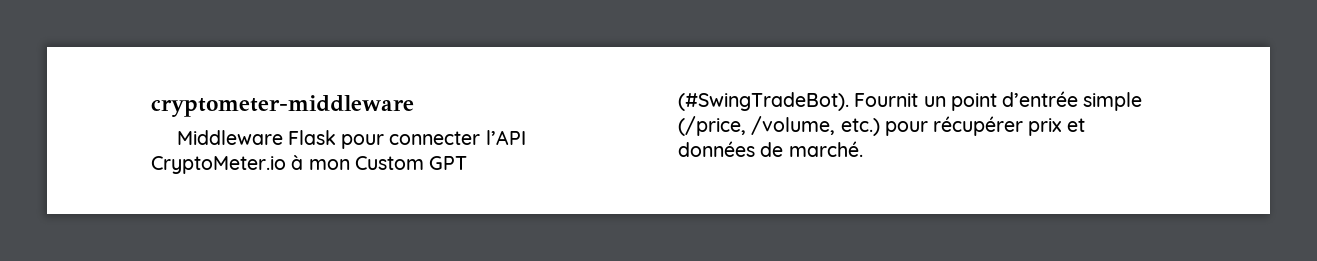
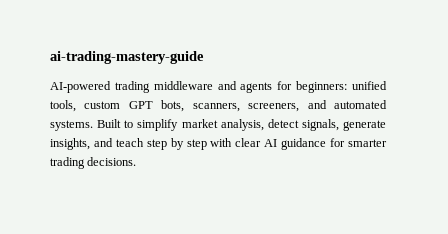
- cryptometer-middleware
- Middleware Flask pour connecter l’API CryptoMeter.io à mon Custom GPT (#SwingTradeBot). Fournit un point d’entrée simple (/price, /volume, etc.) pour récupérer prix et données de marché.
+ ai-trading-mastery-guide
+ AI-powered trading middleware and agents for beginners: unified tools, custom GPT bots, scanners, screeners, and automated systems. Built to simplify market analysis, detect signals, generate insights, and teach step by step with clear AI guidance for smarter trading decisions.

